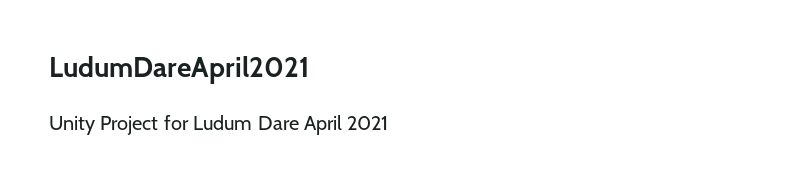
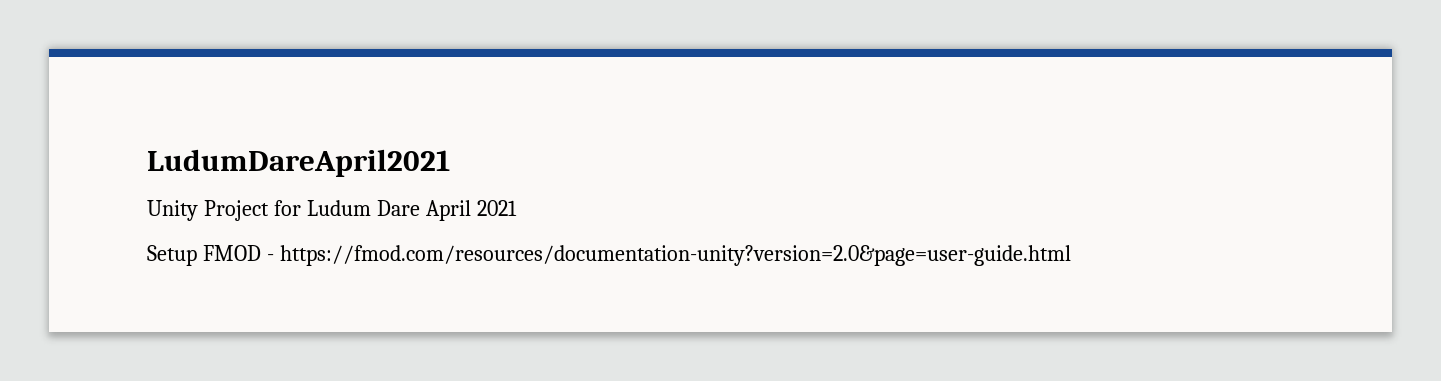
+ Setup FMOD - https://fmod.com/resources/documentation-unity?version=2.0&page=user-guide.html

